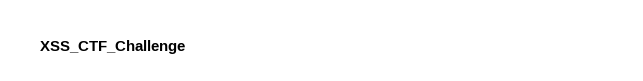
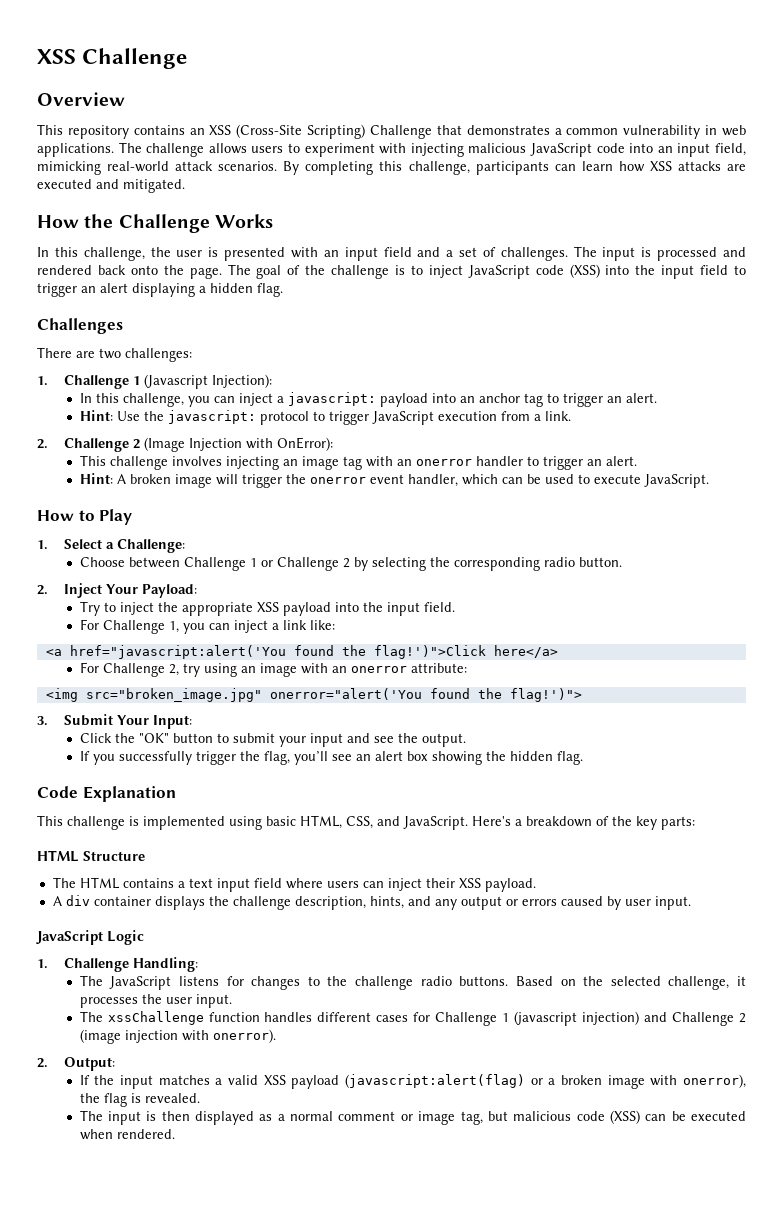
- XSS_CTF_Challenge
+ XSS Challenge
+ Overview
+ This repository contains an XSS (Cross-Site Scripting) Challenge that demonstrates a common vulnerability in web applications. The challenge allows users to experiment with injecting malicious JavaScript code into an input field, mimicking real-world attack scenarios. By completing this challenge, participants can learn how XSS attacks are executed and mitigated.
+ How the Challenge Works
+ In this challenge, the user is presented with an input field and a set of challenges. The input is processed and rendered back onto the page. The goal of the challenge is to inject JavaScript code (XSS) into the input field to trigger an alert displaying a hidden flag.
+ Challenges
+ There are two challenges:
+ 1. Challenge 1 (Javascript Injection):
+ In this challenge, you can inject a javascript: payload into an anchor tag to trigger an alert.
+ Hint: Use the javascript: protocol to trigger JavaScript execution from a link.
+ 2. Challenge 2 (Image Injection with OnError):
+ This challenge involves injecting an image tag with an onerror handler to trigger an alert.
+ Hint: A broken image will trigger the onerror event handler, which can be used to execute JavaScript.
+ How to Play
+ 1. Select a Challenge:
+ Choose between Challenge 1 or Challenge 2 by selecting the corresponding radio button.
+ 2. Inject Your Payload:
+ Try to inject the appropriate XSS payload into the input field.
+ For Challenge 1, you can inject a link like:
+ <a href="javascript:alert('You found the flag!')">Click here</a>
+ For Challenge 2, try using an image with an onerror attribute:
+ <img src="broken_image.jpg" onerror="alert('You found the flag!')">
+ 3. Submit Your Input:
+ Click the "OK" button to submit your input and see the output.
+ If you successfully trigger the flag, you’ll see an alert box showing the hidden flag.
+ Code Explanation
+ This challenge is implemented using basic HTML, CSS, and JavaScript. Here's a breakdown of the key parts:
+ HTML Structure
+ The HTML contains a text input field where users can inject their XSS payload.
+ A div container displays the challenge description, hints, and any output or errors caused by user input.
+ JavaScript Logic
+ 1. Challenge Handling:
+ The JavaScript listens for changes to the challenge radio buttons. Based on the selected challenge, it processes the user input.
+ The xssChallenge function handles different cases for Challenge 1 (javascript injection) and Challenge 2 (image injection with onerror).
+ 2. Output:
+ If the input matches a valid XSS payload (javascript:alert(flag) or a broken image with onerror), the flag is revealed.
+ The input is then displayed as a normal comment or image tag, but malicious code (XSS) can be executed when rendered.

